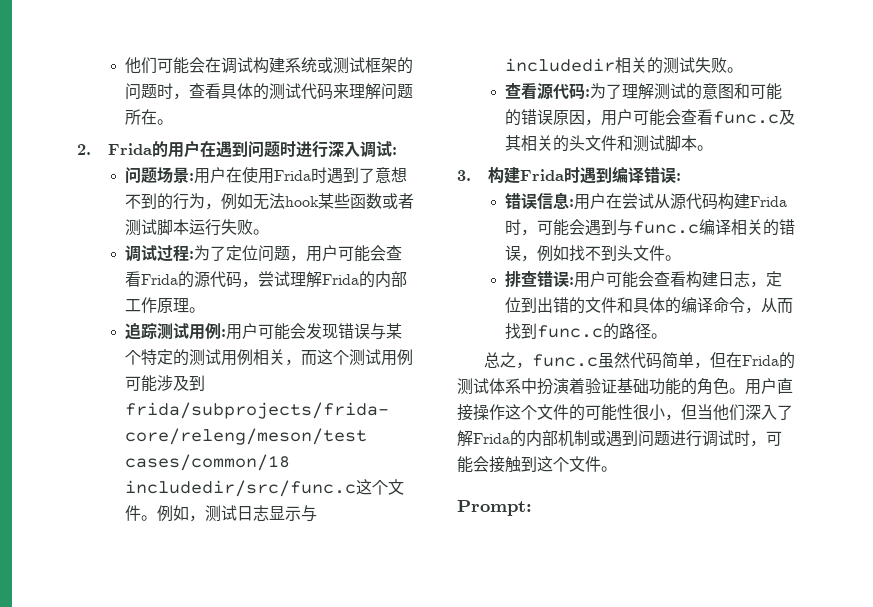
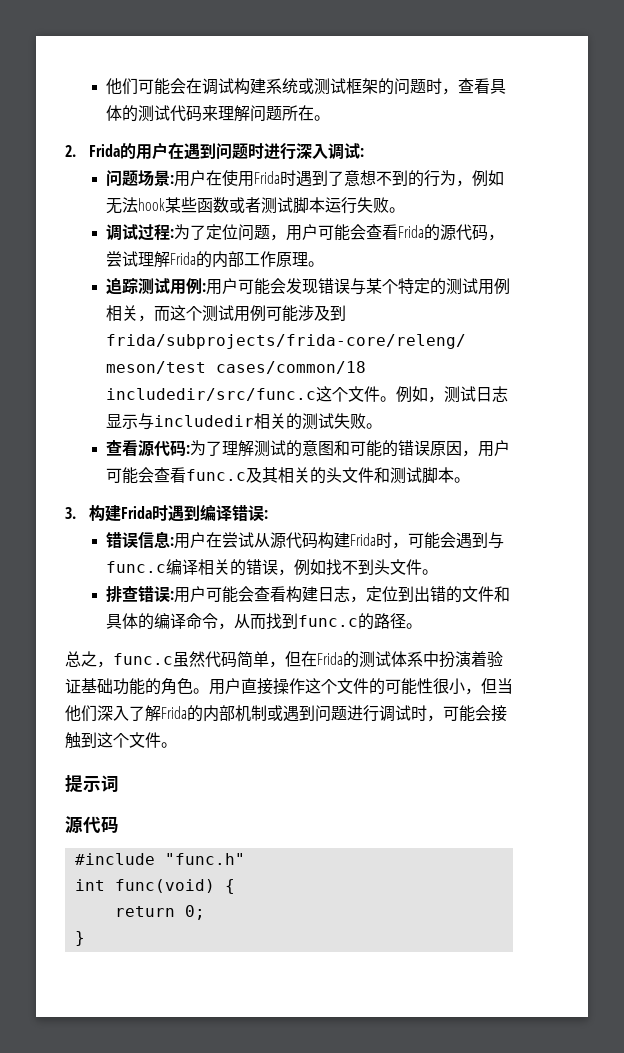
- Prompt:
+ 提示词
+ 源代码
+ #include "func.h"
+ int func(void) {
+ return 0;
+ }

